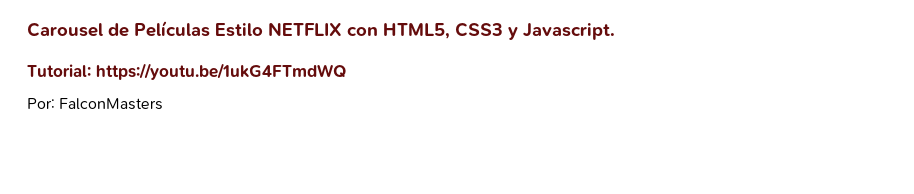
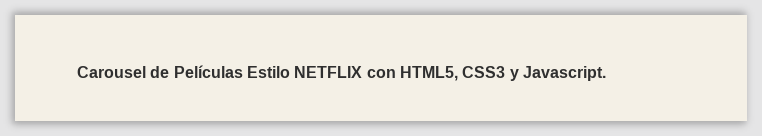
- Tutorial: https://youtu.be/1ukG4FTmdWQ
- Por: FalconMasters

